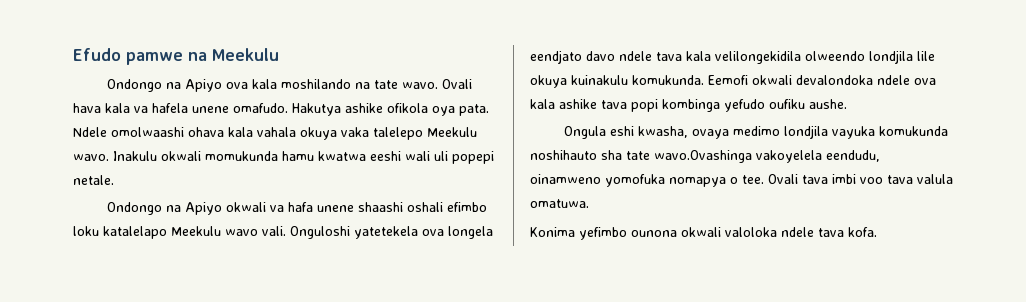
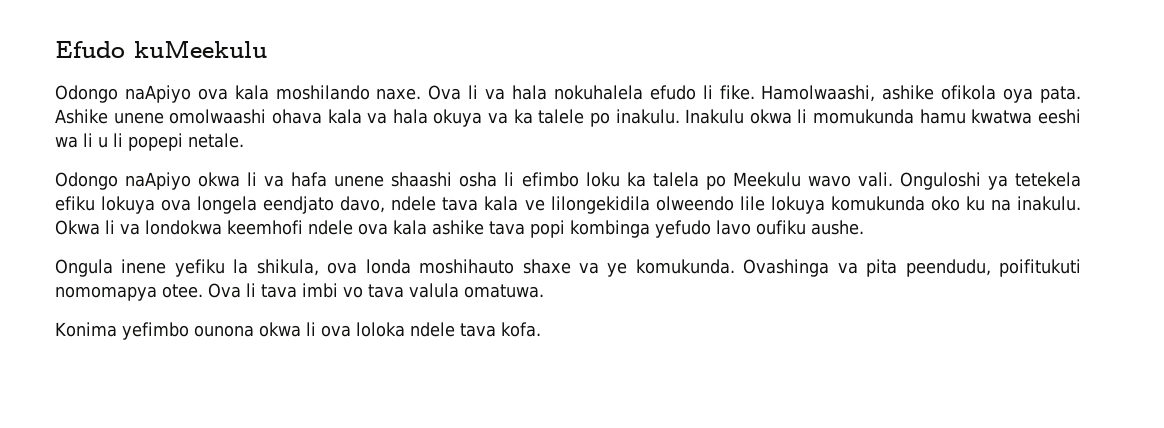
- Efudo pamwe na Meekulu
- Ondongo na Apiyo ova kala moshilando na tate wavo. Ovali hava kala va hafela unene omafudo. Hakutya ashike ofikola oya pata.
+ Efudo kuMeekulu
+ Odongo naApiyo ova kala moshilando naxe. Ova li va hala nokuhalela efudo li fike. Hamolwaashi, ashike ofikola oya pata.
- Ndele omolwaashi ohava kala vahala okuya vaka talelepo Meekulu wavo. Inakulu okwali momukunda hamu kwatwa eeshi wali uli popepi netale.
- Ondongo na Apiyo okwali va hafa unene shaashi oshali efimbo loku katalelapo Meekulu wavo vali. Onguloshi yatetekela ova longela eendjato davo ndele tava kala velilongekidila olweendo londjila lile okuya kuinakulu komukunda. Eemofi okwali devalondoka ndele ova kala ashike tava popi kombinga yefudo oufiku aushe.
+ Ashike unene omolwaashi ohava kala va hala okuya va ka talele po inakulu. Inakulu okwa li momukunda hamu kwatwa eeshi wa li u li popepi netale.
+ Odongo naApiyo okwa li va hafa unene shaashi osha li efimbo loku ka talela po Meekulu wavo vali. Onguloshi ya tetekela efiku lokuya ova longela eendjato davo, ndele tava kala ve lilongekidila olweendo lile lokuya komukunda oko ku na inakulu. Okwa li va londokwa keemhofi ndele ova kala ashike tava popi kombinga yefudo lavo oufiku aushe.
- Ongula eshi kwasha, ovaya medimo londjila vayuka komukunda noshihauto sha tate wavo.Ovashinga vakoyelela eendudu, oinamweno yomofuka nomapya o tee. Ovali tava imbi voo tava valula omatuwa.
+ Ongula inene yefiku la shikula, ova londa moshihauto shaxe va ye komukunda. Ovashinga va pita peendudu, poifitukuti nomomapya otee. Ova li tava imbi vo tava valula omatuwa.
- Konima yefimbo ounona okwali valoloka ndele tava kofa.
+ Konima yefimbo ounona okwa li ova loloka ndele tava kofa.

